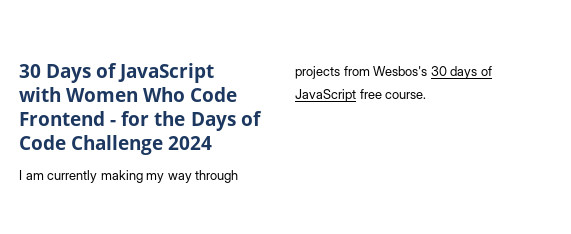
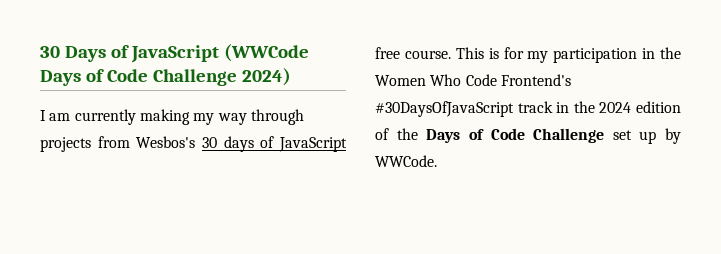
- 30 Days of JavaScript with Women Who Code Frontend - for the Days of Code Challenge 2024
+ 30 Days of JavaScript (WWCode Days of Code Challenge 2024)
+ This is for my participation in the Women Who Code Frontend's #30DaysOfJavaScript track in the 2024 edition of the Days of Code Challenge set up by WWCode.

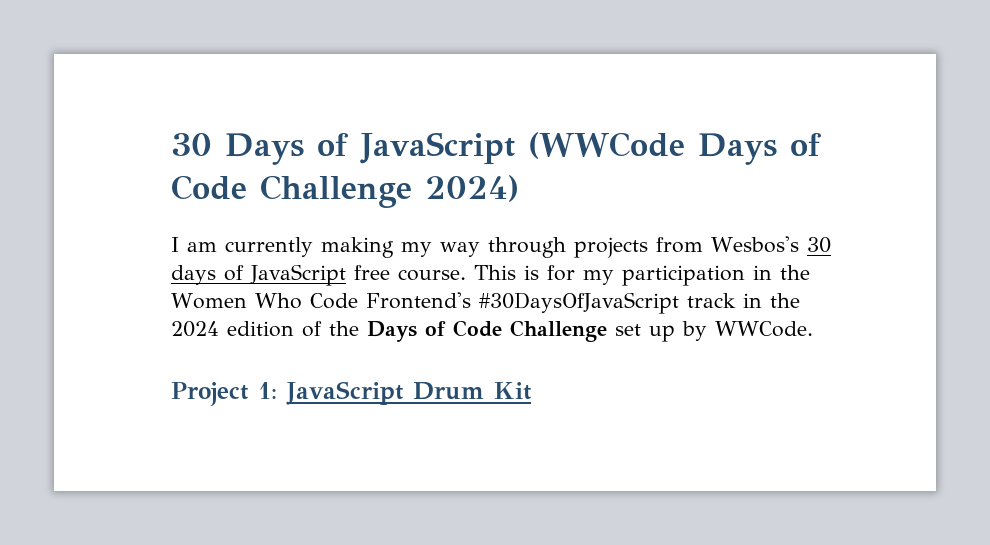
+ Project 1: JavaScript Drum Kit

